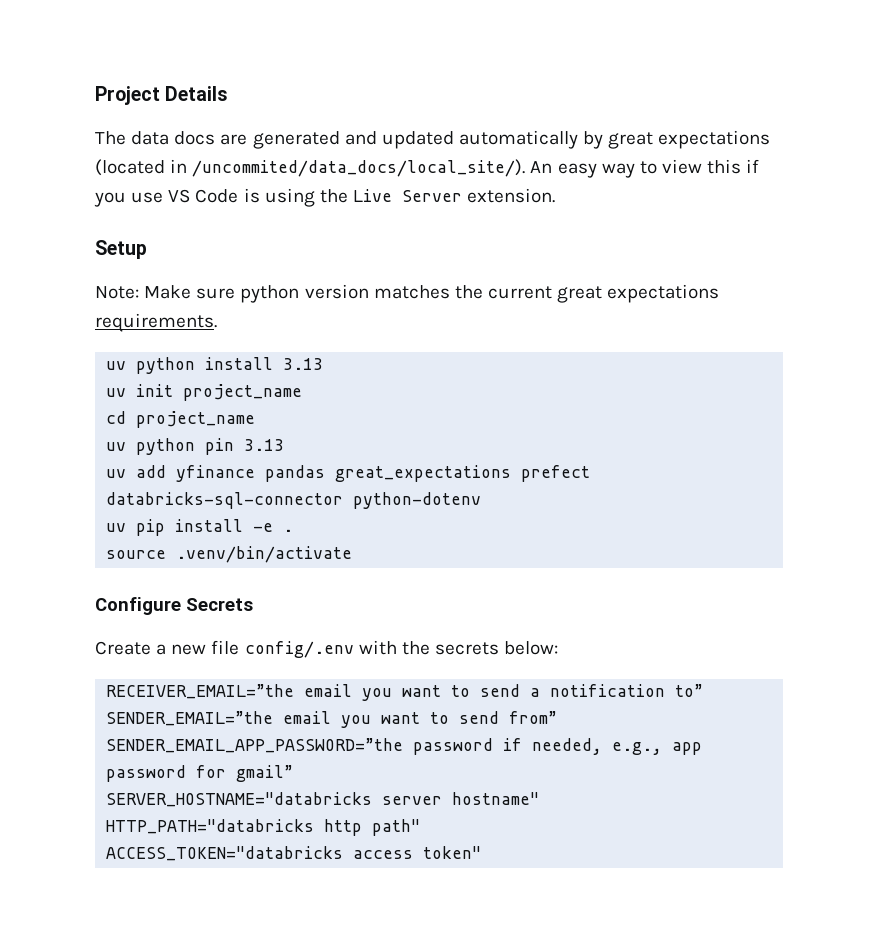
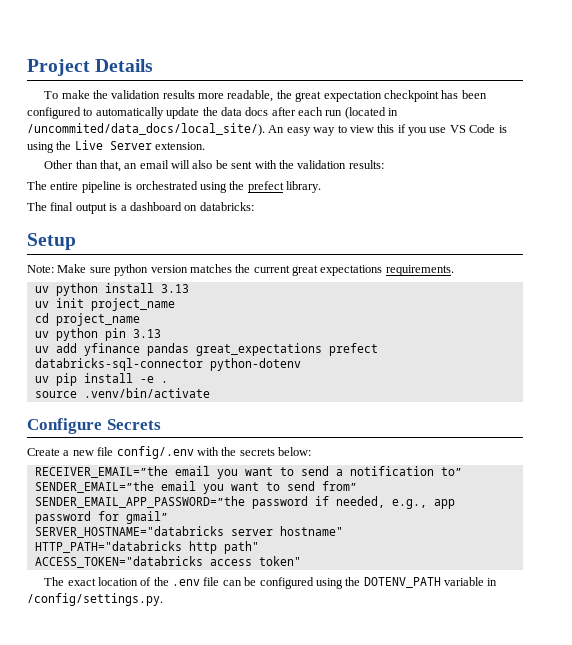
- The data docs are generated and updated automatically by great expectations (located in /uncommited/data_docs/local_site/).
+ To make the validation results more readable, the great expectation checkpoint has been configured to automatically update the data docs after each run (located in /uncommited/data_docs/local_site/).
+ Other than that, an email will also be sent with the validation results:
+ The entire pipeline is orchestrated using the prefect library.
+ The final output is a dashboard on databricks:
+ The exact location of the .env file can be configured using the DOTENV_PATH variable in /config/settings.py.

